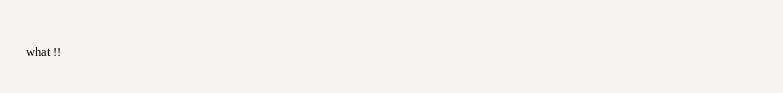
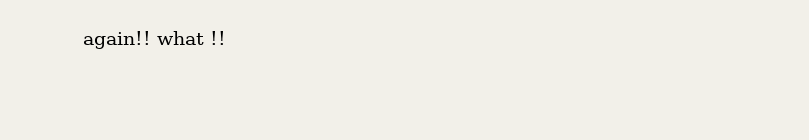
- what !!
+ again!! what !!

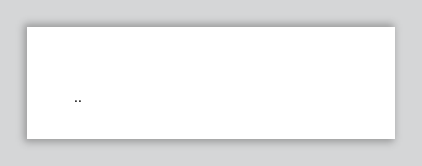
- again!! what !!
+ ..

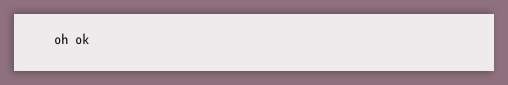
- ..
+ oh ok

